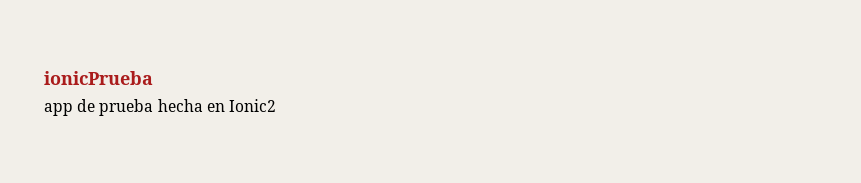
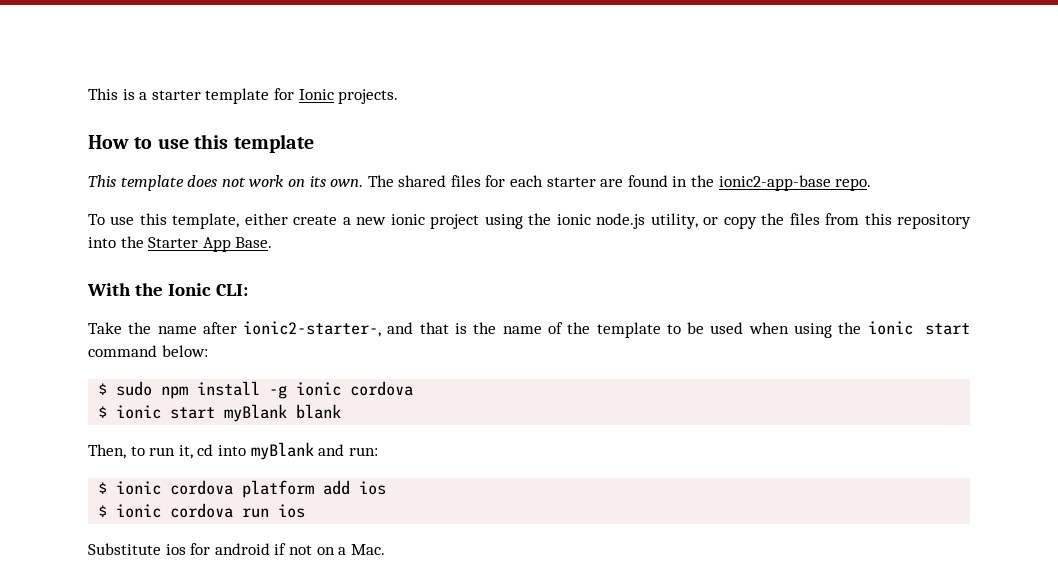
- ionicPrueba
- app de prueba hecha en Ionic2
+ This is a starter template for Ionic projects.
+ How to use this template
+ This template does not work on its own. The shared files for each starter are found in the ionic2-app-base repo.
+ To use this template, either create a new ionic project using the ionic node.js utility, or copy the files from this repository into the Starter App Base.
+ With the Ionic CLI:
+ Take the name after ionic2-starter-, and that is the name of the template to be used when using the ionic start command below:
+ $ sudo npm install -g ionic cordova
+ $ ionic start myBlank blank
+ Then, to run it, cd into myBlank and run:
+ $ ionic cordova platform add ios
+ $ ionic cordova run ios
+ Substitute ios for android if not on a Mac.

